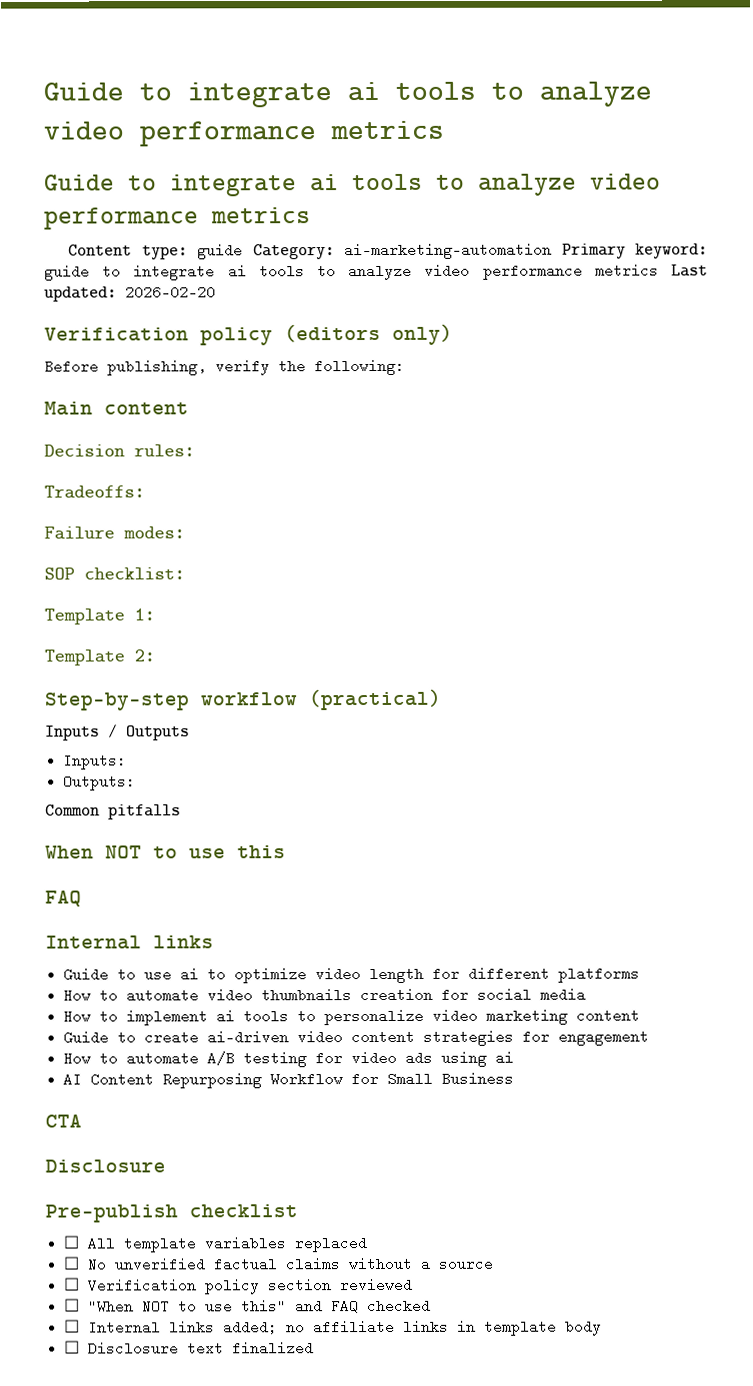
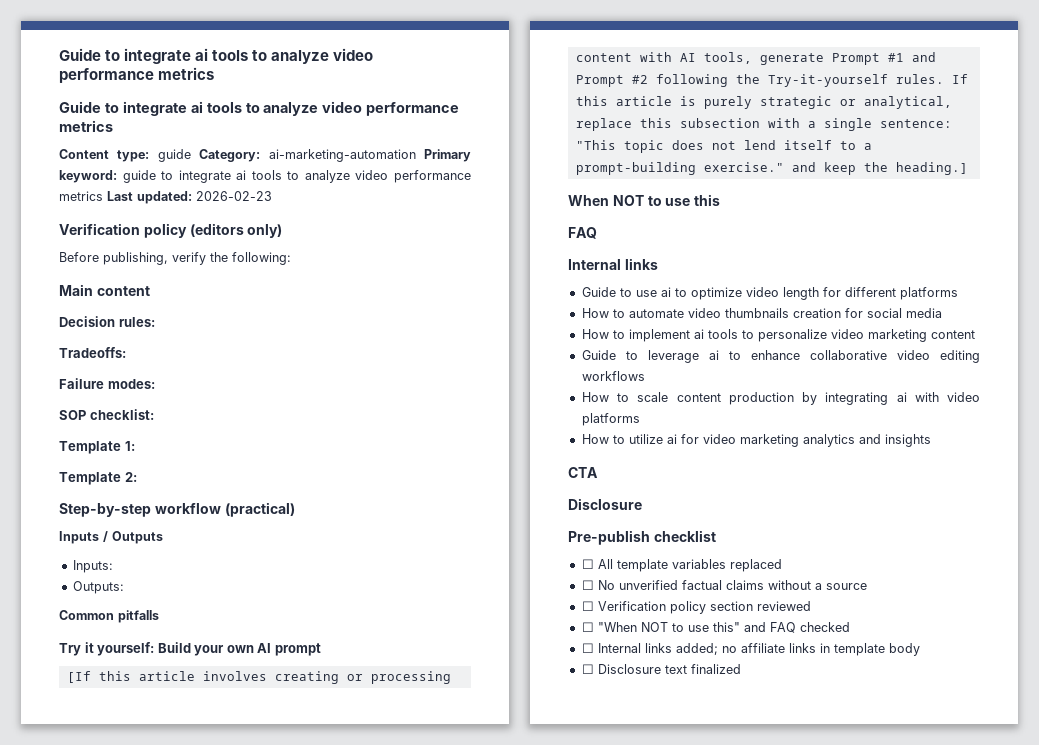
- Content type: guide Category: ai-marketing-automation Primary keyword: guide to integrate ai tools to analyze video performance metrics Last updated: 2026-02-20
+ Content type: guide Category: ai-marketing-automation Primary keyword: guide to integrate ai tools to analyze video performance metrics Last updated: 2026-02-23
+ Try it yourself: Build your own AI prompt
+ [If this article involves creating or processing content with AI tools, generate Prompt #1 and Prompt #2 following the Try-it-yourself rules. If this article is purely strategic or analytical, replace this subsection with a single sentence: "This topic does not lend itself to a prompt-building exercise." and keep the heading.]
- Guide to create ai-driven video content strategies for engagement
- How to automate A/B testing for video ads using ai
- AI Content Repurposing Workflow for Small Business
+ Guide to leverage ai to enhance collaborative video editing workflows
+ How to scale content production by integrating ai with video platforms
+ How to utilize ai for video marketing analytics and insights

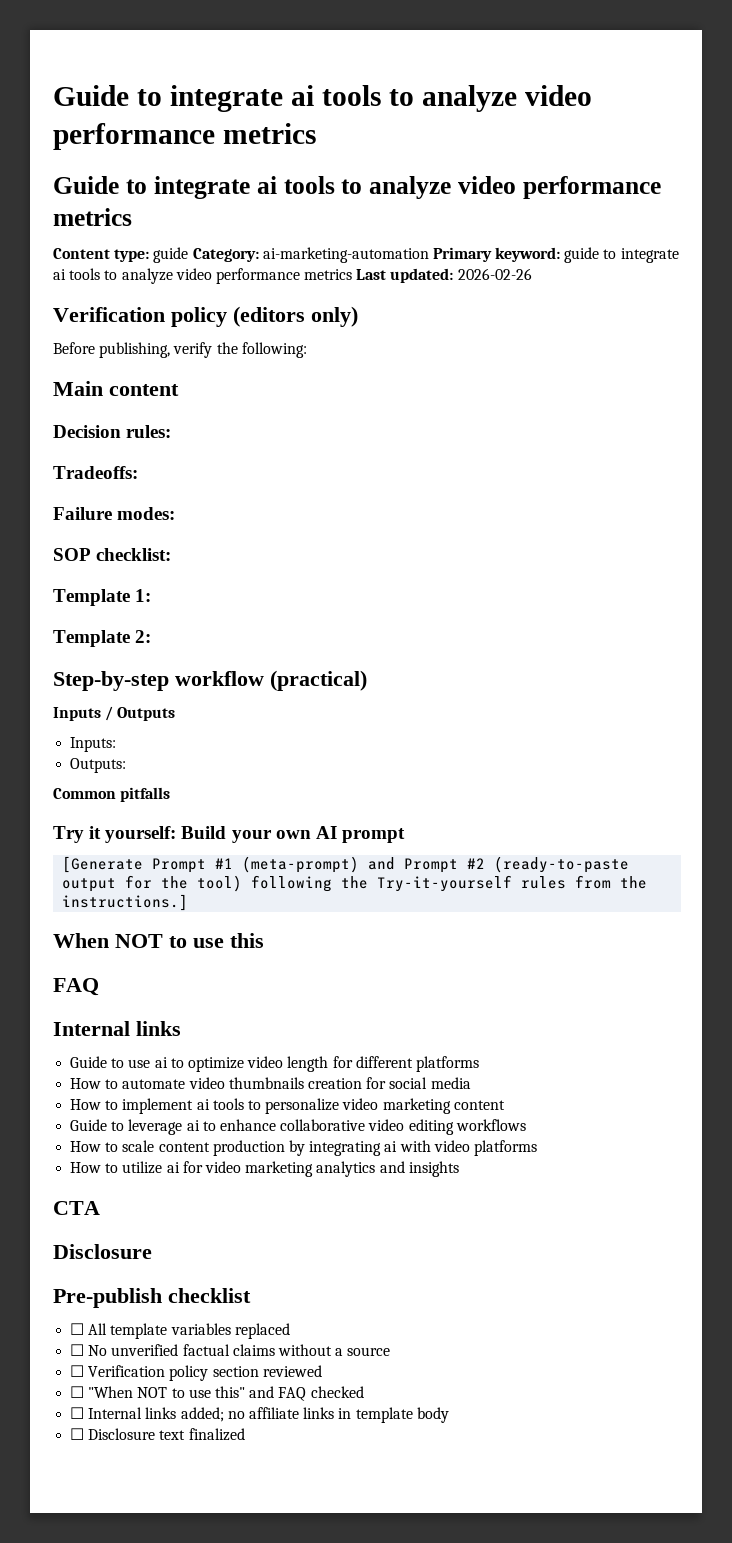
- Content type: guide Category: ai-marketing-automation Primary keyword: guide to integrate ai tools to analyze video performance metrics Last updated: 2026-02-23
+ Content type: guide Category: ai-marketing-automation Primary keyword: guide to integrate ai tools to analyze video performance metrics Last updated: 2026-02-26
- [If this article involves creating or processing content with AI tools, generate Prompt #1 and Prompt #2 following the Try-it-yourself rules. If this article is purely strategic or analytical, replace this subsection with a single sentence: "This topic does not lend itself to a prompt-building exercise." and keep the heading.]
+ [Generate Prompt #1 (meta-prompt) and Prompt #2 (ready-to-paste output for the tool) following the Try-it-yourself rules from the instructions.]

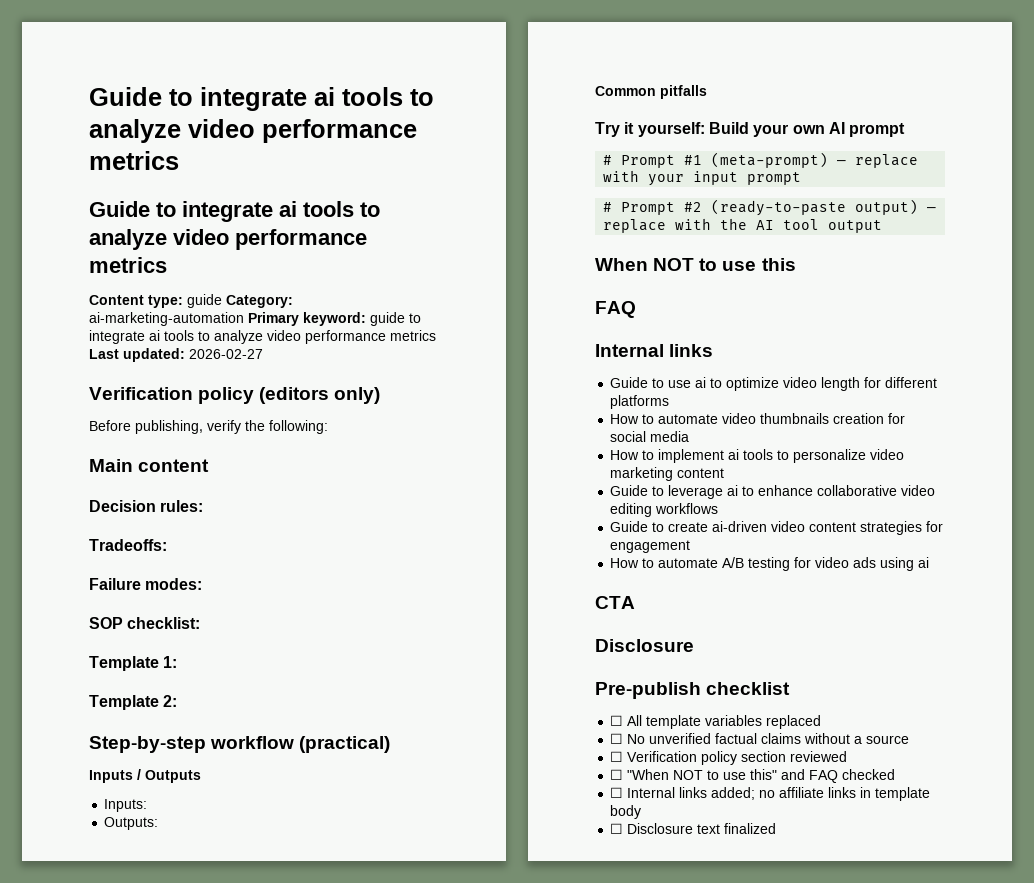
- Content type: guide Category: ai-marketing-automation Primary keyword: guide to integrate ai tools to analyze video performance metrics Last updated: 2026-02-26
+ Content type: guide Category: ai-marketing-automation Primary keyword: guide to integrate ai tools to analyze video performance metrics Last updated: 2026-02-27
- [Generate Prompt #1 (meta-prompt) and Prompt #2 (ready-to-paste output for the tool) following the Try-it-yourself rules from the instructions.]
+ # Prompt #1 (meta-prompt) — replace with your input prompt
+ # Prompt #2 (ready-to-paste output) — replace with the AI tool output
- How to scale content production by integrating ai with video platforms
- How to utilize ai for video marketing analytics and insights
+ Guide to create ai-driven video content strategies for engagement
+ How to automate A/B testing for video ads using ai

